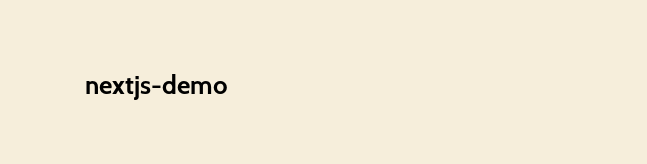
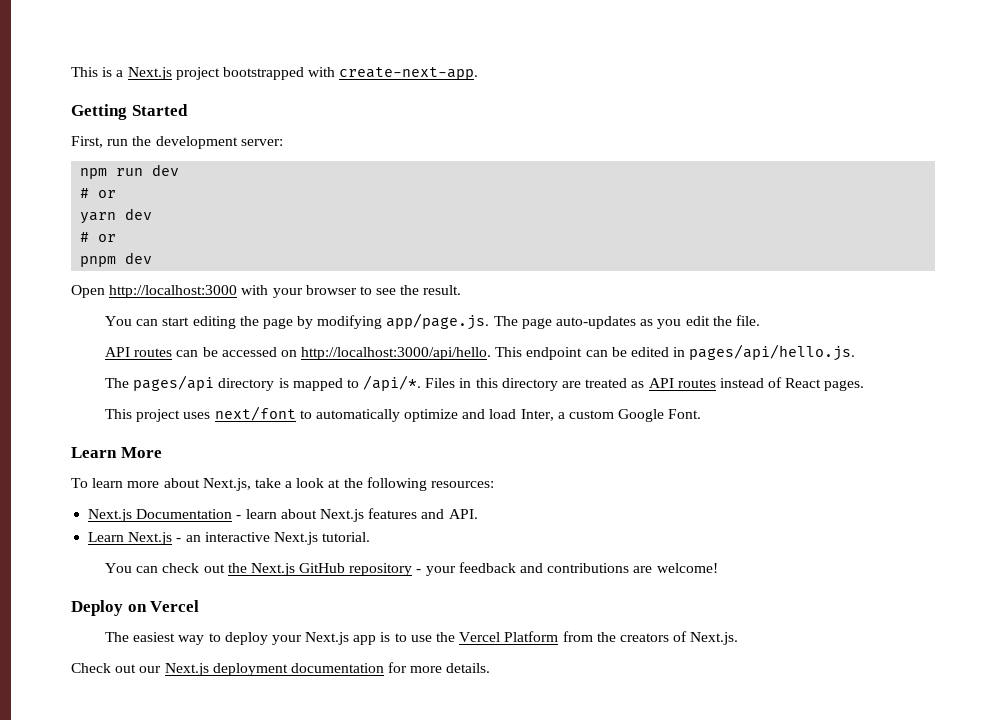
- nextjs-demo
+ This is a Next.js project bootstrapped with create-next-app.
+ Getting Started
+ First, run the development server:
+ npm run dev
+ # or
+ yarn dev
+ # or
+ pnpm dev
+ Open http://localhost:3000 with your browser to see the result.
+ You can start editing the page by modifying app/page.js. The page auto-updates as you edit the file.
+ API routes can be accessed on http://localhost:3000/api/hello. This endpoint can be edited in pages/api/hello.js.
+ The pages/api directory is mapped to /api/*. Files in this directory are treated as API routes instead of React pages.
+ This project uses next/font to automatically optimize and load Inter, a custom Google Font.
+ Learn More
+ To learn more about Next.js, take a look at the following resources:
+ Next.js Documentation - learn about Next.js features and API.
+ Learn Next.js - an interactive Next.js tutorial.
+ You can check out the Next.js GitHub repository - your feedback and contributions are welcome!
+ Deploy on Vercel
+ The easiest way to deploy your Next.js app is to use the Vercel Platform from the creators of Next.js.
+ Check out our Next.js deployment documentation for more details.

